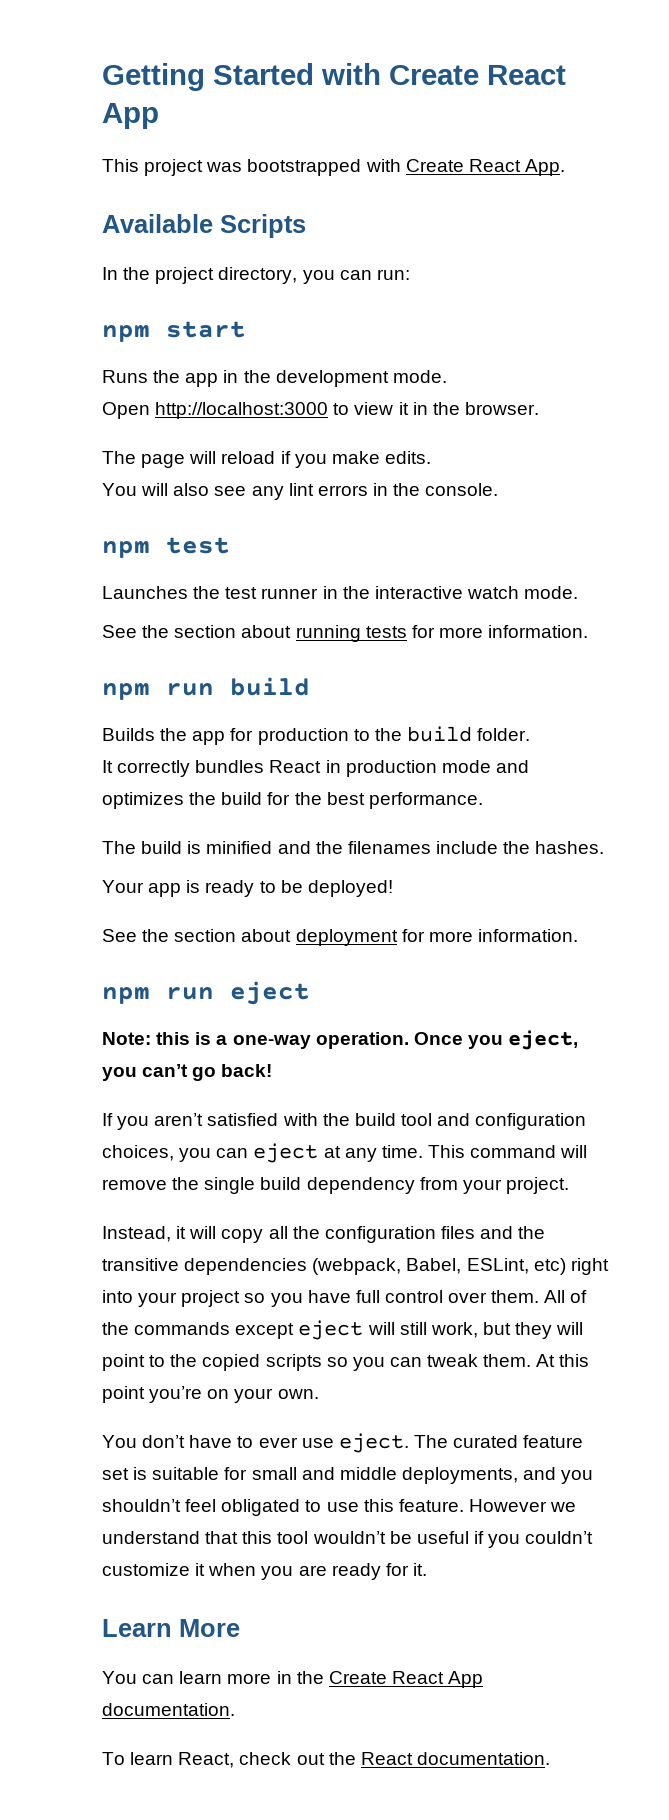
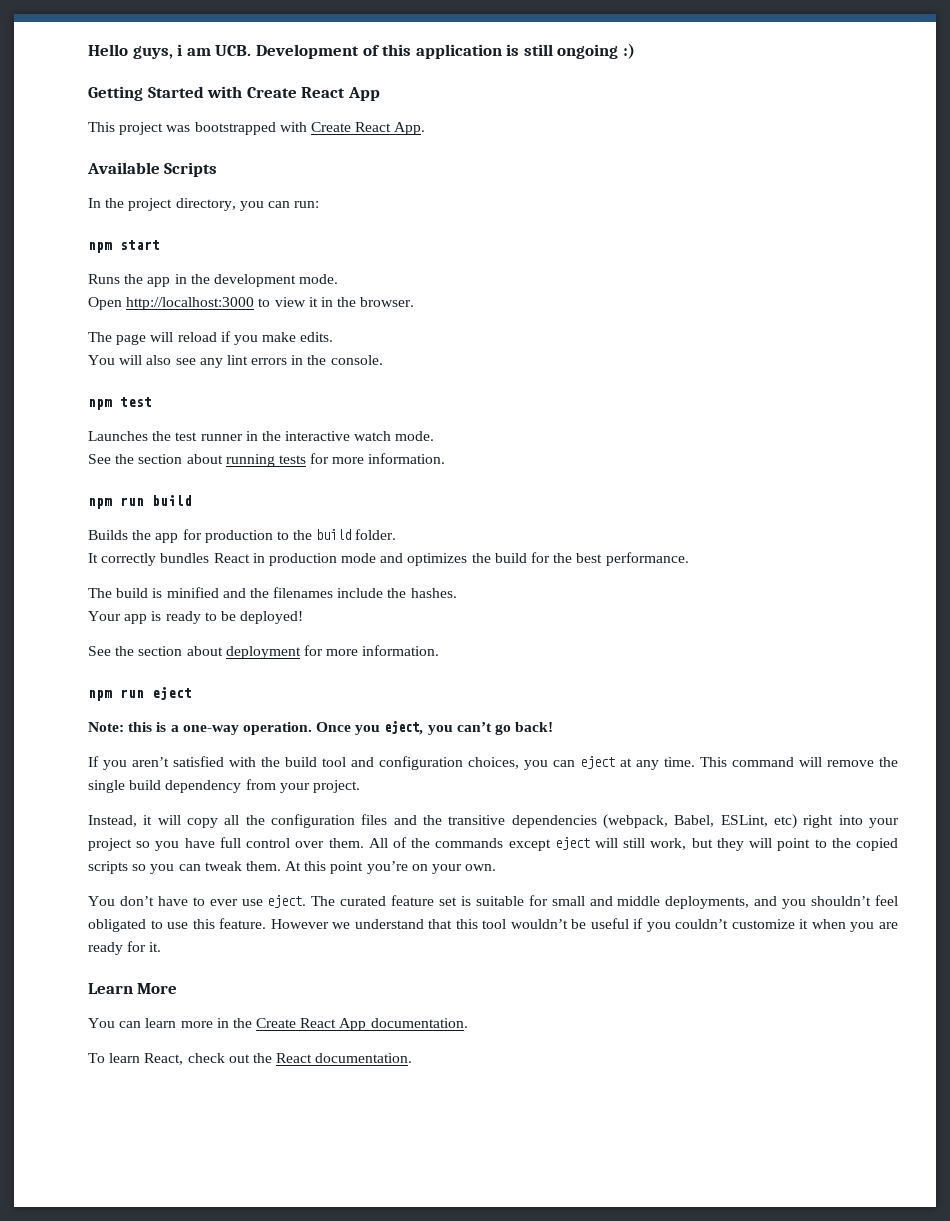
+ Hello guys, i am UCB. Development of this application is still ongoing :)

